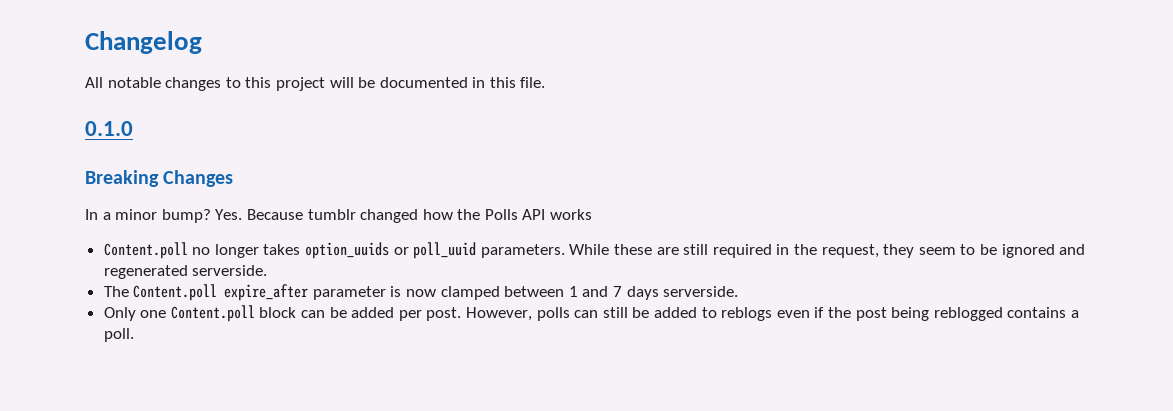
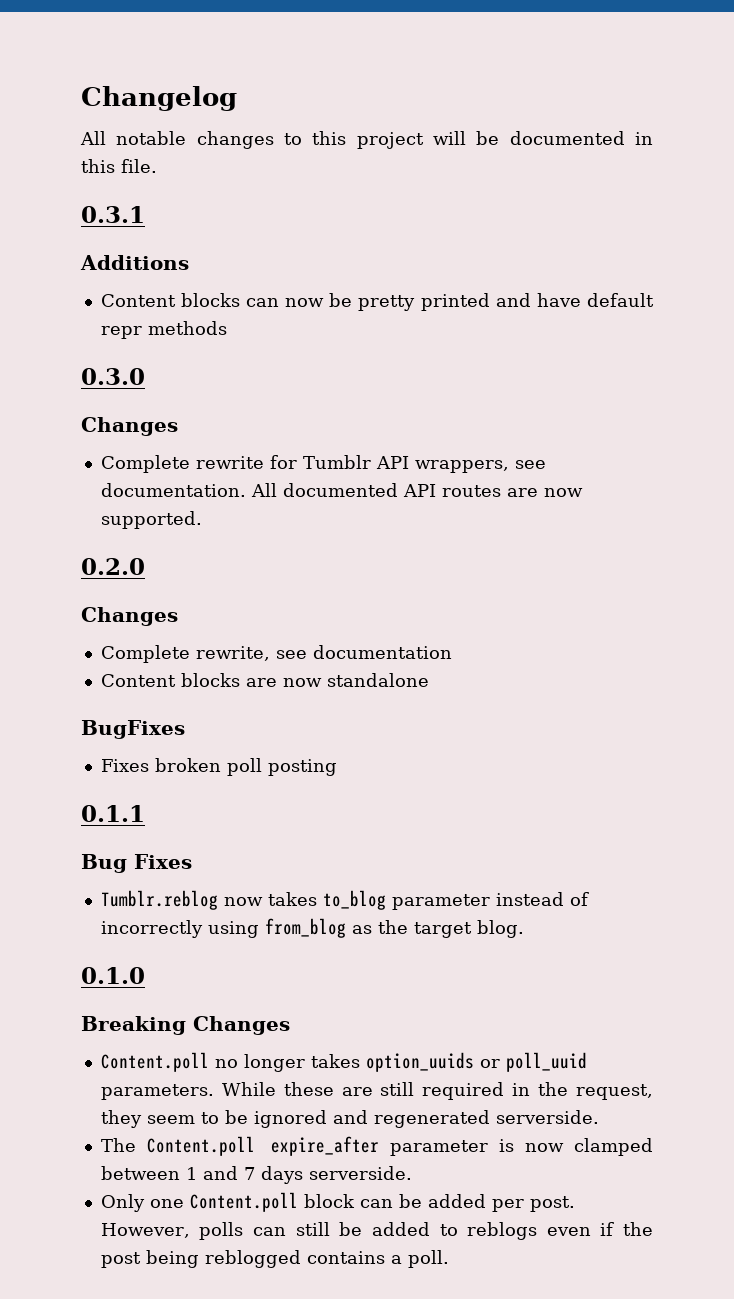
+ 0.3.1
+ Additions
+ Content blocks can now be pretty printed and have default repr methods
+ 0.3.0
+ Changes
+ Complete rewrite for Tumblr API wrappers, see documentation. All documented API routes are now supported.
+ 0.2.0
+ Changes
+ Complete rewrite, see documentation
+ Content blocks are now standalone
+ BugFixes
+ Fixes broken poll posting
+ 0.1.1
+ Bug Fixes
+ Tumblr.reblog now takes to_blog parameter instead of incorrectly using from_blog as the target blog.
  0.1.0
  Breaking Changes
- In a minor bump? Yes. Because tumblr changed how the Polls API works

